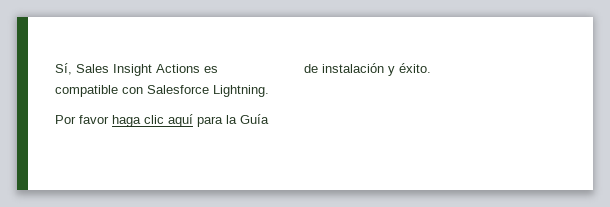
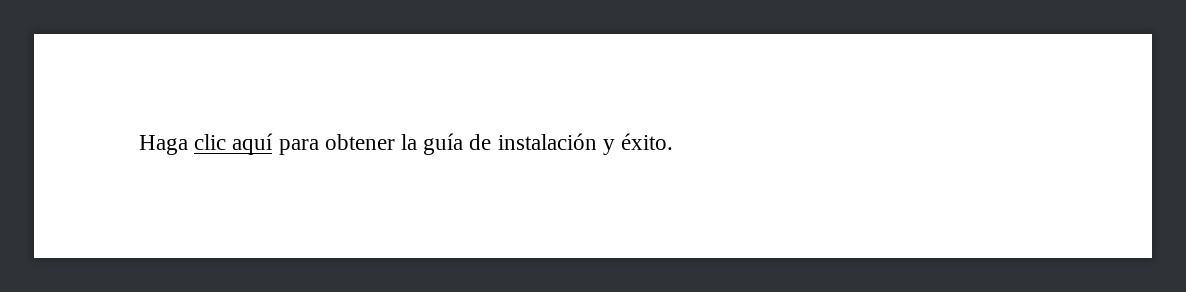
- Sí, Sales Insight Actions es compatible con Salesforce Lightning.
- Por favor haga clic aquí para la Guía de instalación y éxito.
+ Haga clic aquí para obtener la guía de instalación y éxito.

